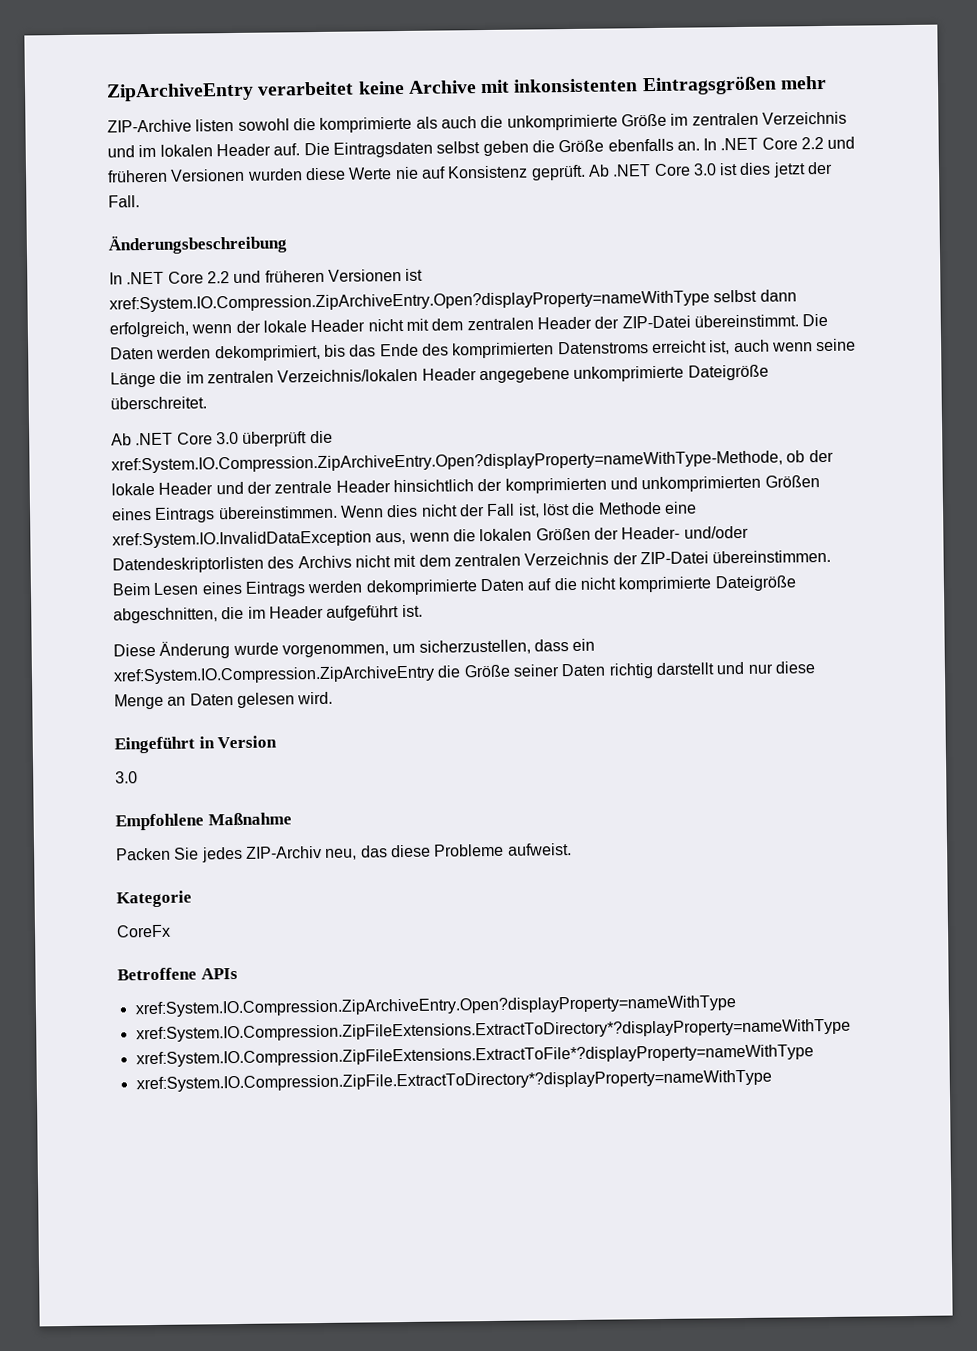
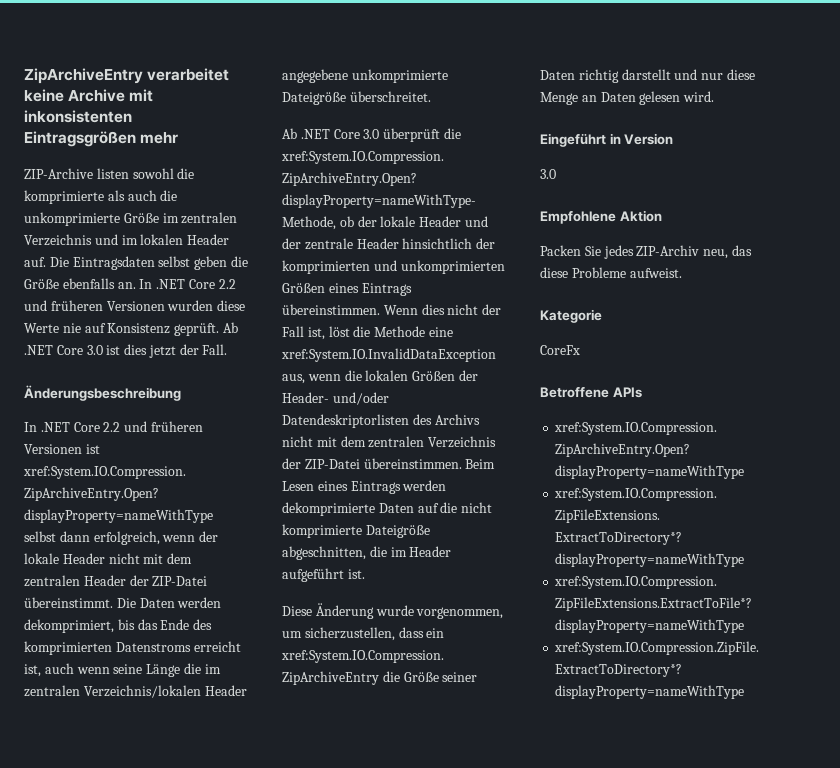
- Empfohlene Maßnahme
+ Empfohlene Aktion

